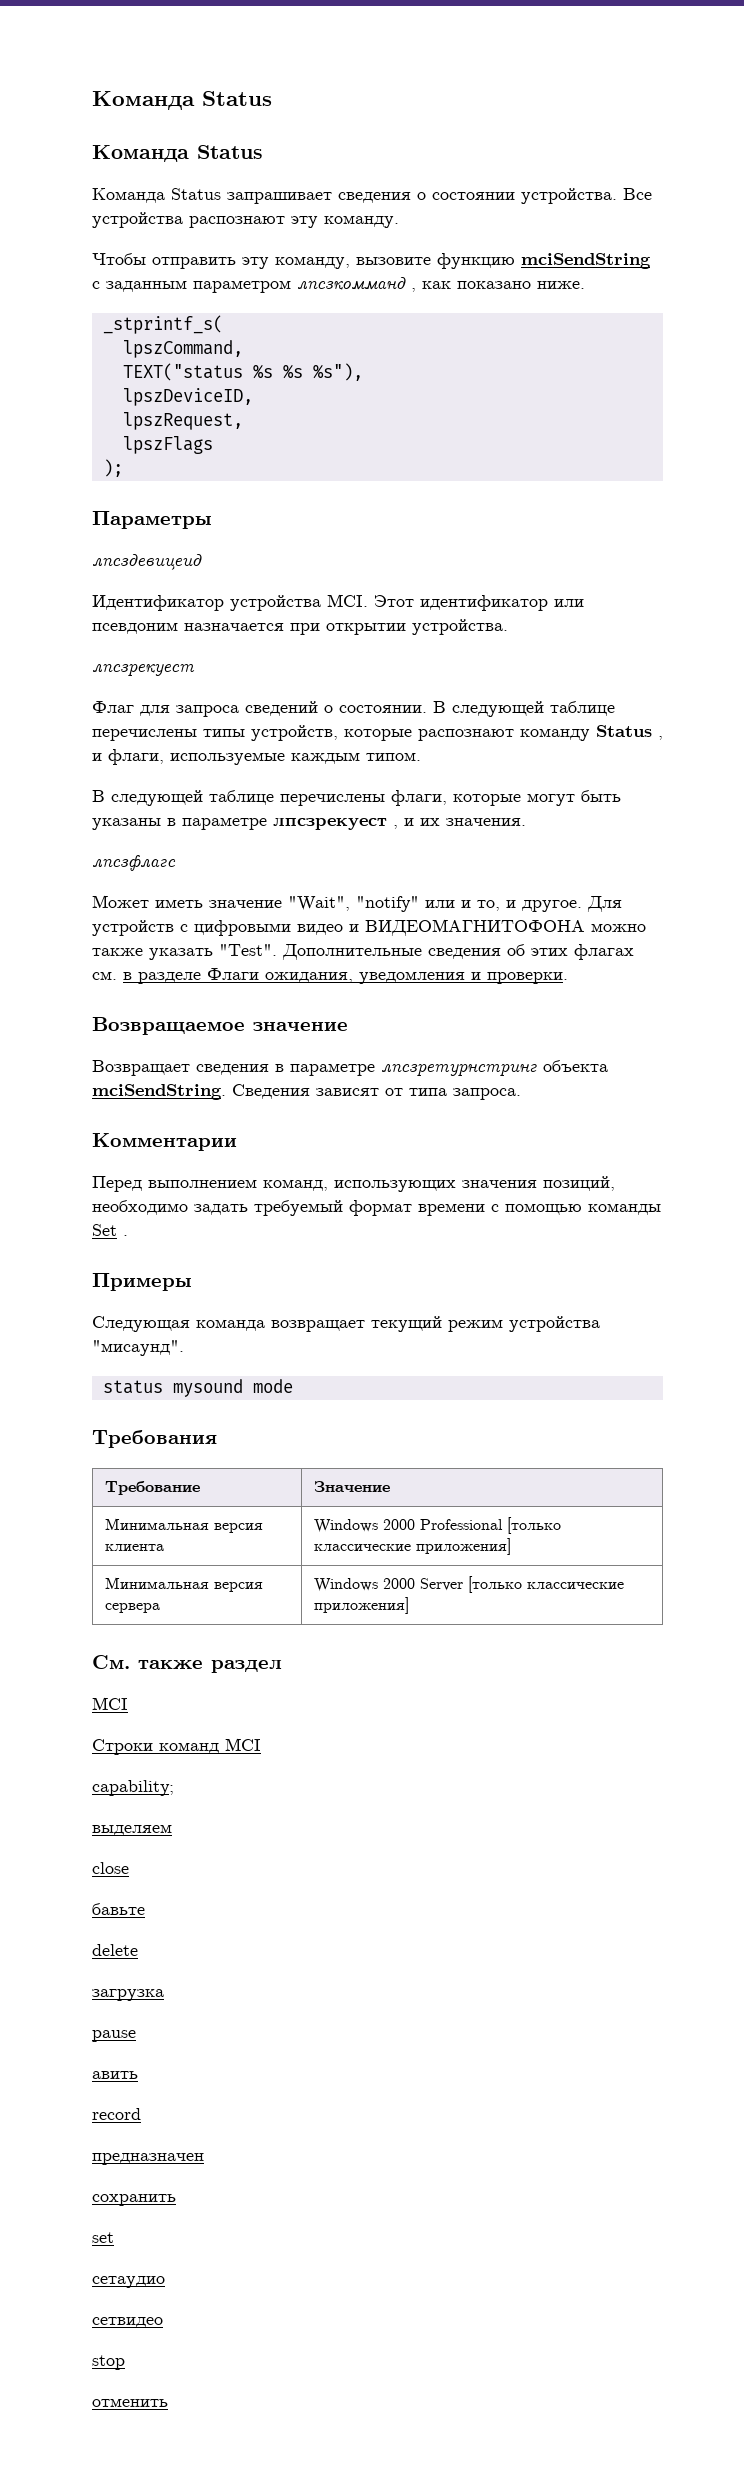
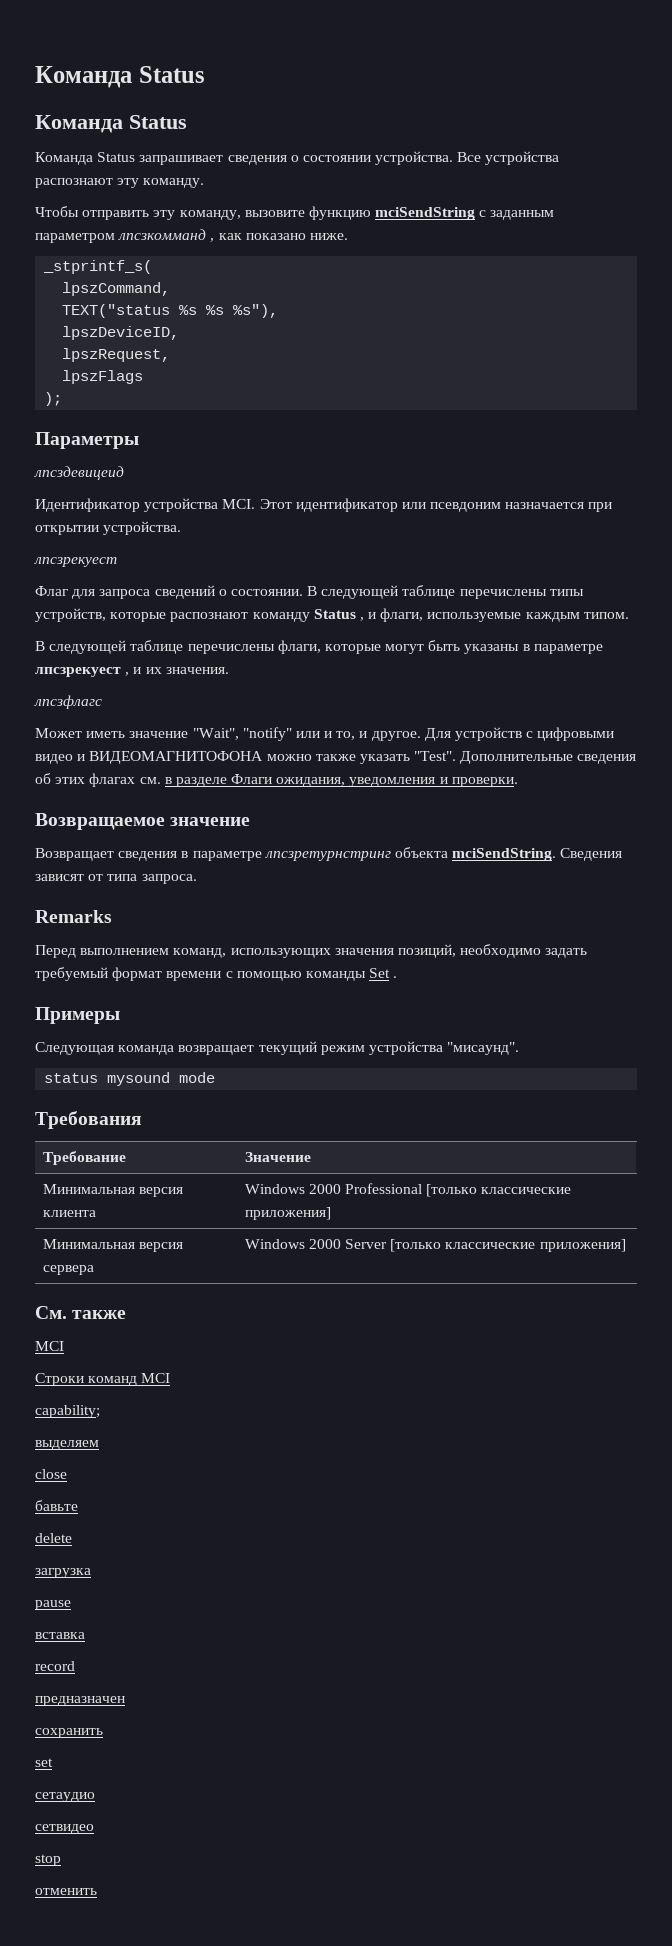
- Комментарии
+ Remarks
- См. также раздел
+ См. также
- авить
+ вставка

